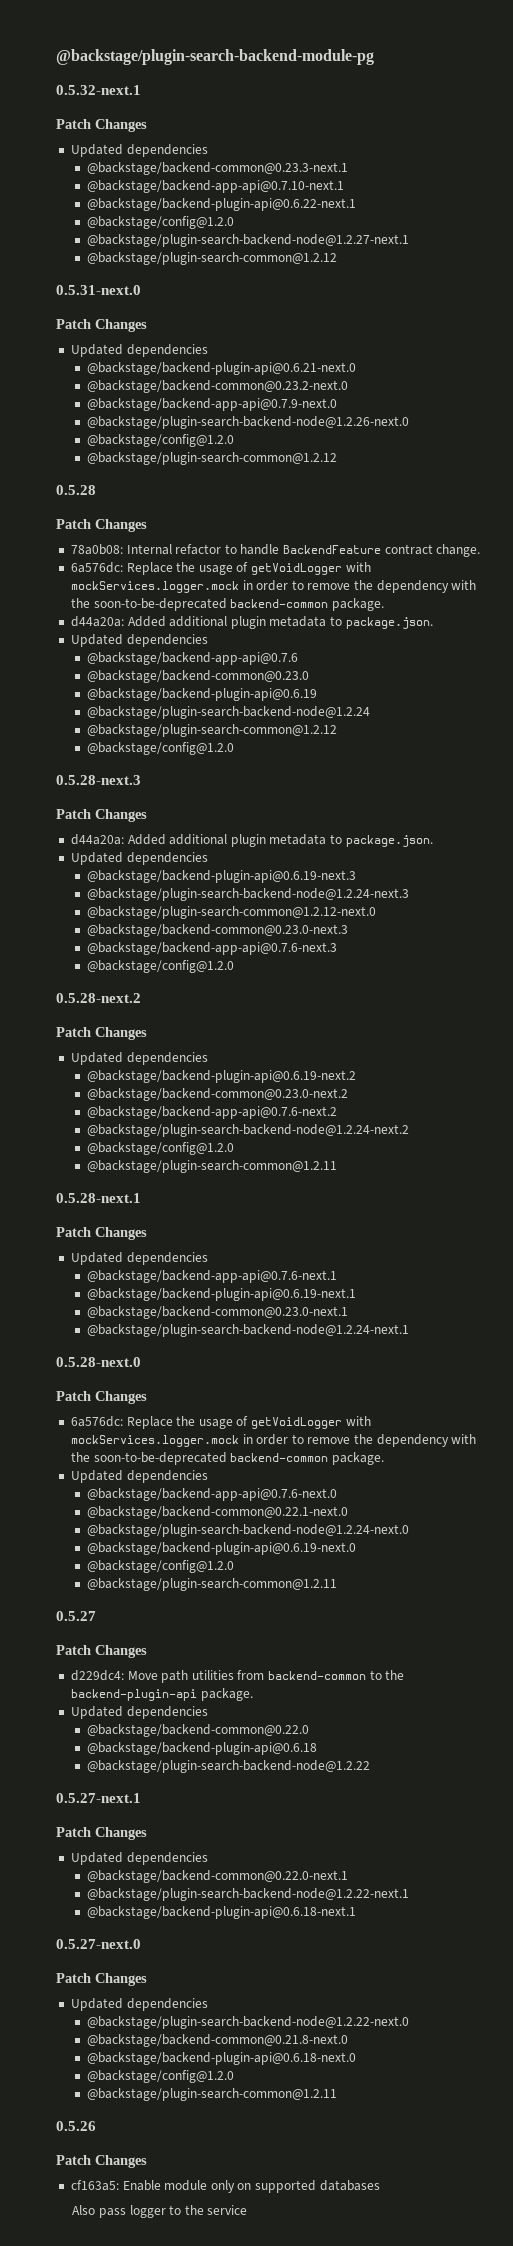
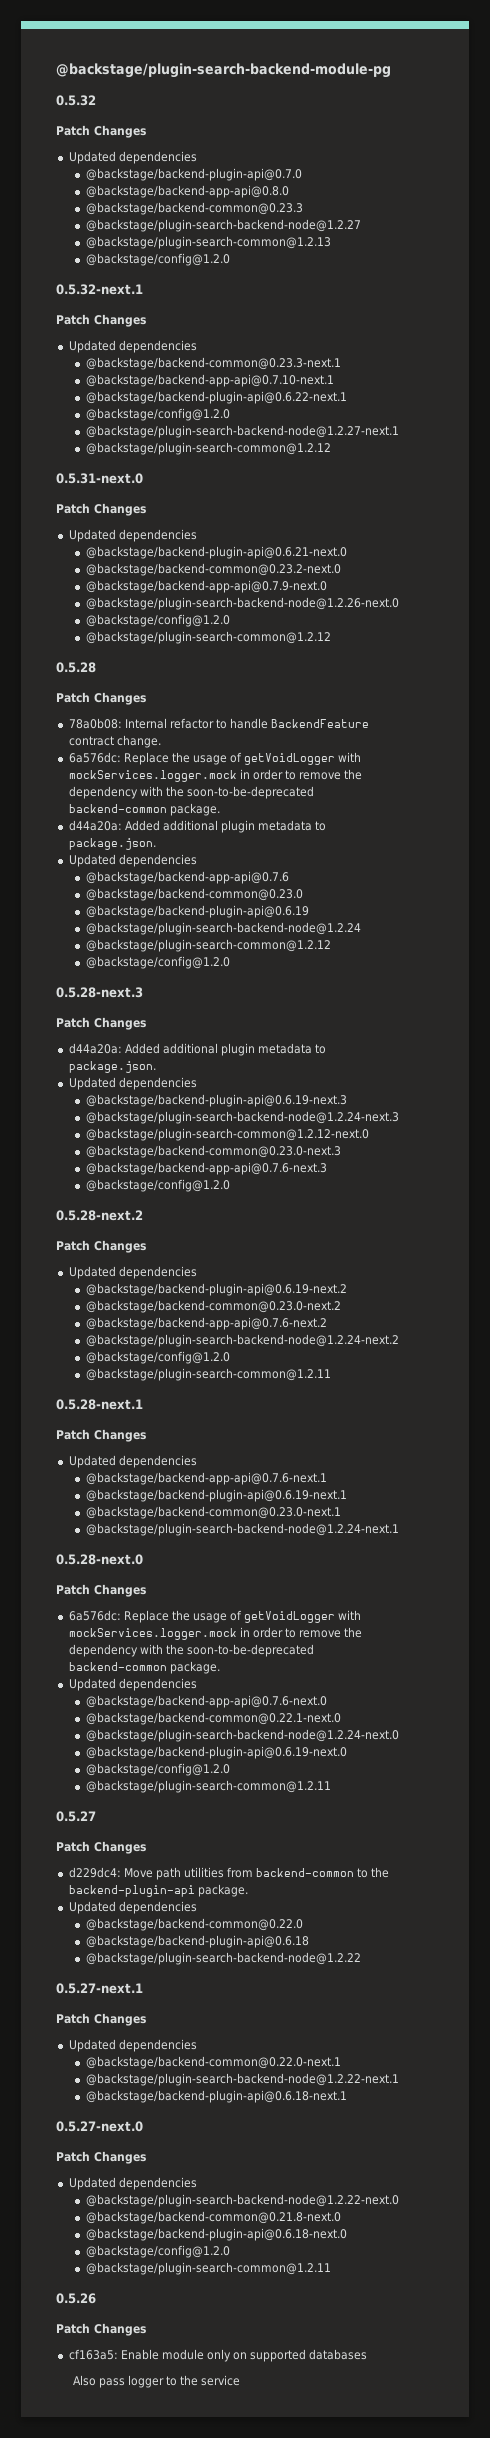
+ 0.5.32
+ Patch Changes
+ Updated dependencies
+ @backstage/backend-plugin-api@0.7.0
+ @backstage/backend-app-api@0.8.0
+ @backstage/backend-common@0.23.3
+ @backstage/plugin-search-backend-node@1.2.27
+ @backstage/plugin-search-common@1.2.13
+ @backstage/config@1.2.0

